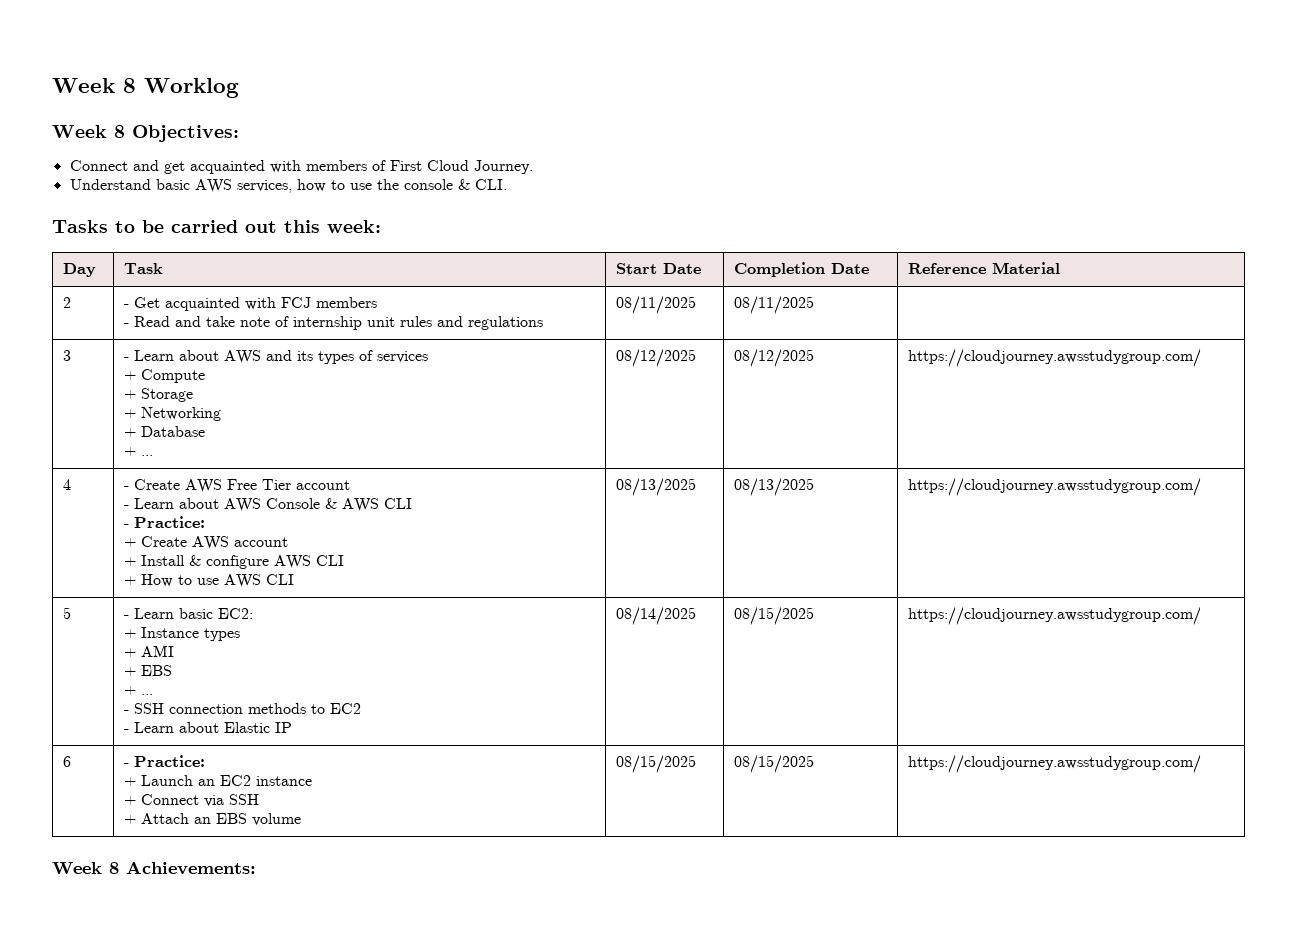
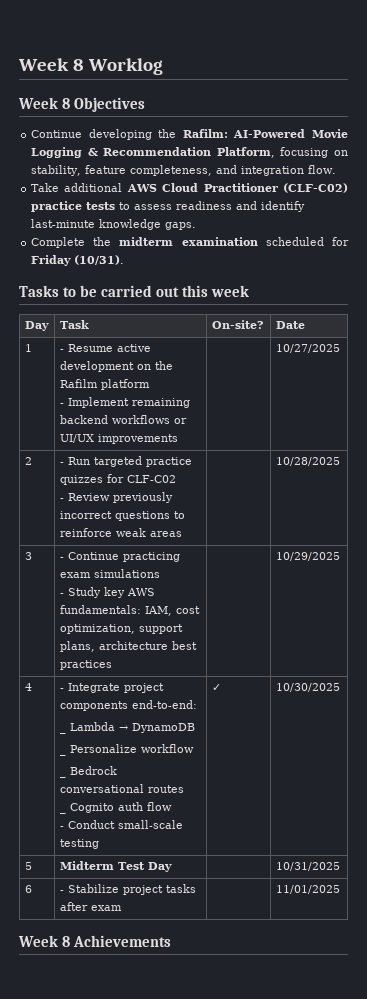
- Week 8 Objectives:
- Connect and get acquainted with members of First Cloud Journey.
- Understand basic AWS services, how to use the console & CLI.
+ Week 8 Objectives
+ Continue developing the Rafilm: AI-Powered Movie Logging & Recommendation Platform, focusing on stability, feature completeness, and integration flow.
+ Take additional AWS Cloud Practitioner (CLF-C02) practice tests to assess readiness and identify last-minute knowledge gaps.
+ Complete the midterm examination scheduled for Friday (10/31).
- Tasks to be carried out this week:
+ Tasks to be carried out this week
- Day | Task | Start Date | Completion Date | Reference Material
- 2 | - Get acquainted with FCJ members
- - Read and take note of internship unit rules and regulations | 08/11/2025 | 08/11/2025 |
- 3 | - Learn about AWS and its types of services
- + Compute
- + Storage
- + Networking
- + Database
- + ... | 08/12/2025 | 08/12/2025 | https://cloudjourney.awsstudygroup.com/
- 4 | - Create AWS Free Tier account
- - Learn about AWS Console & AWS CLI
- - Practice:
- + Create AWS account
- + Install & configure AWS CLI
- + How to use AWS CLI | 08/13/2025 | 08/13/2025 | https://cloudjourney.awsstudygroup.com/
- 5 | - Learn basic EC2:
- + Instance types
- + AMI
- + EBS
- + ...
- - SSH connection methods to EC2
- - Learn about Elastic IP | 08/14/2025 | 08/15/2025 | https://cloudjourney.awsstudygroup.com/
- 6 | - Practice:
- + Launch an EC2 instance
- + Connect via SSH
- + Attach an EBS volume | 08/15/2025 | 08/15/2025 | https://cloudjourney.awsstudygroup.com/
- Week 8 Achievements:
+ Day | Task | On-site? | Date
+ 1 | - Resume active development on the Rafilm platform
+ - Implement remaining backend workflows or UI/UX improvements | | 10/27/2025
+ 2 | - Run targeted practice quizzes for CLF-C02
+ - Review previously incorrect questions to reinforce weak areas | | 10/28/2025
+ 3 | - Continue practicing exam simulations
+ - Study key AWS fundamentals: IAM, cost optimization, support plans, architecture best practices | | 10/29/2025
+ 4 | - Integrate project components end-to-end:
+ _ Lambda → DynamoDB
+ _ Personalize workflow
+ _ Bedrock conversational routes
+ _ Cognito auth flow
+ - Conduct small-scale testing | ✓ | 10/30/2025
+ 5 | Midterm Test Day | | 10/31/2025
+ 6 | - Stabilize project tasks after exam | | 11/01/2025
+ Week 8 Achievements

